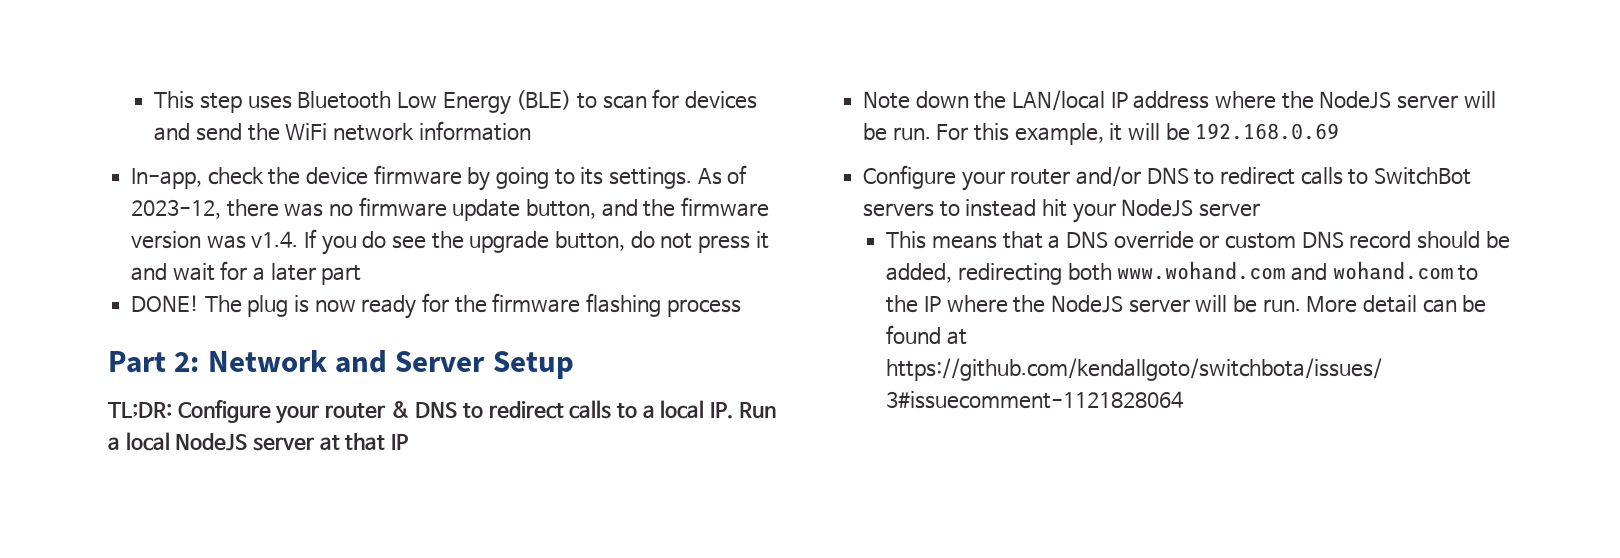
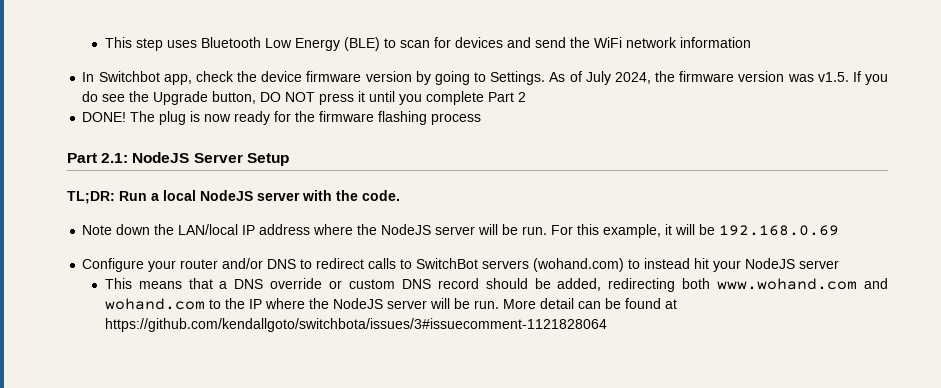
- In-app, check the device firmware by going to its settings. As of 2023-12, there was no firmware update button, and the firmware version was v1.4. If you do see the upgrade button, do not press it and wait for a later part
+ In Switchbot app, check the device firmware version by going to Settings. As of July 2024, the firmware version was v1.5. If you do see the Upgrade button, DO NOT press it until you complete Part 2
- Part 2: Network and Server Setup
+ Part 2.1: NodeJS Server Setup
- TL;DR: Configure your router & DNS to redirect calls to a local IP. Run a local NodeJS server at that IP
+ TL;DR: Run a local NodeJS server with the code.
- Configure your router and/or DNS to redirect calls to SwitchBot servers to instead hit your NodeJS server
+ Configure your router and/or DNS to redirect calls to SwitchBot servers (wohand.com) to instead hit your NodeJS server

